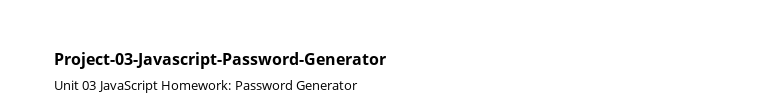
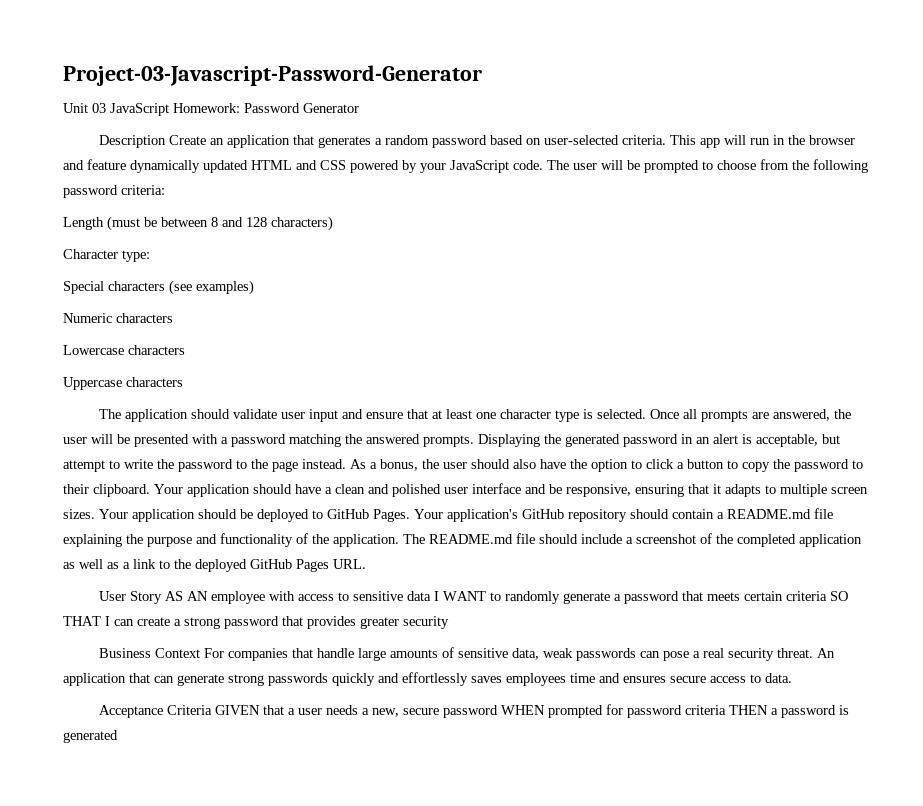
+ Description Create an application that generates a random password based on user-selected criteria. This app will run in the browser and feature dynamically updated HTML and CSS powered by your JavaScript code. The user will be prompted to choose from the following password criteria:
+ Length (must be between 8 and 128 characters)
+ Character type:
+ Special characters (see examples)
+ Numeric characters
+ Lowercase characters
+ Uppercase characters
+ The application should validate user input and ensure that at least one character type is selected. Once all prompts are answered, the user will be presented with a password matching the answered prompts. Displaying the generated password in an alert is acceptable, but attempt to write the password to the page instead. As a bonus, the user should also have the option to click a button to copy the password to their clipboard. Your application should have a clean and polished user interface and be responsive, ensuring that it adapts to multiple screen sizes. Your application should be deployed to GitHub Pages. Your application's GitHub repository should contain a README.md file explaining the purpose and functionality of the application. The README.md file should include a screenshot of the completed application as well as a link to the deployed GitHub Pages URL.
+ User Story AS AN employee with access to sensitive data I WANT to randomly generate a password that meets certain criteria SO THAT I can create a strong password that provides greater security
+ Business Context For companies that handle large amounts of sensitive data, weak passwords can pose a real security threat. An application that can generate strong passwords quickly and effortlessly saves employees time and ensures secure access to data.
+ Acceptance Criteria GIVEN that a user needs a new, secure password WHEN prompted for password criteria THEN a password is generated

